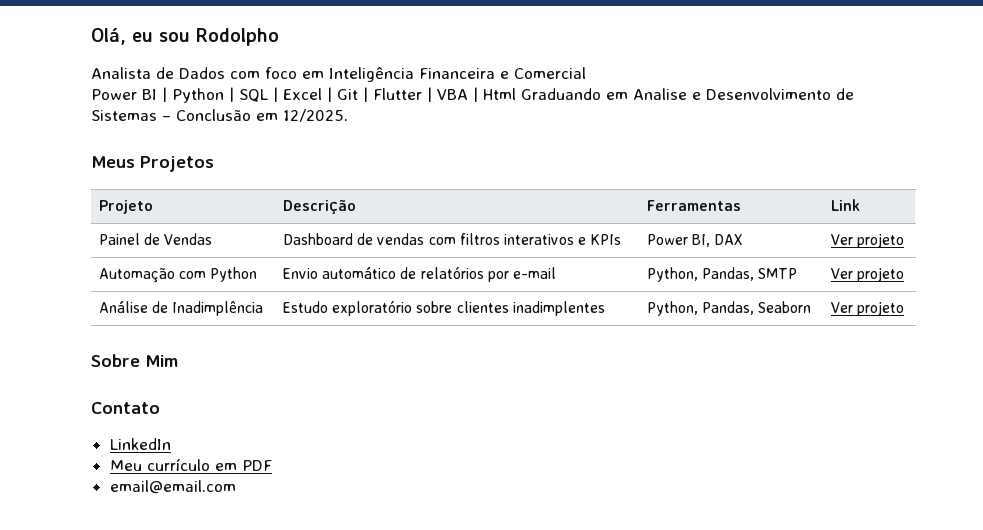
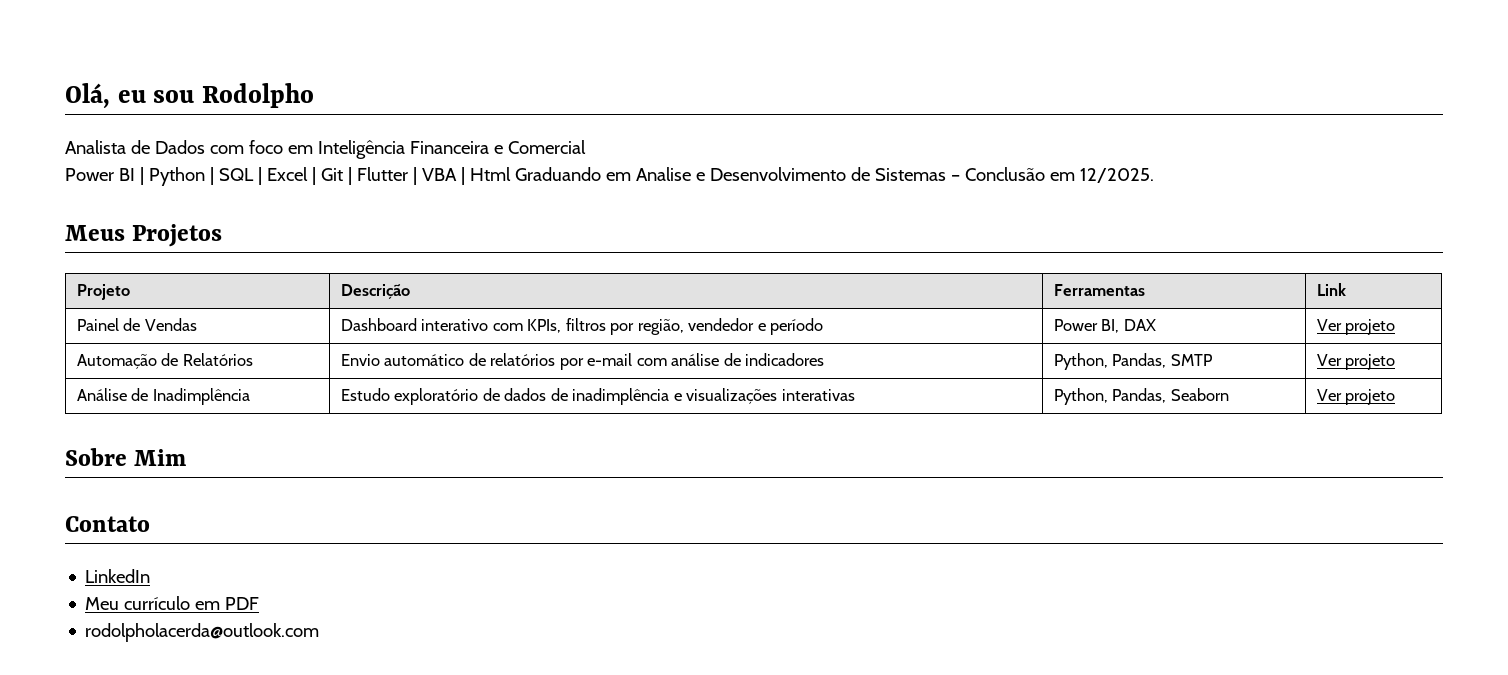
- Painel de Vendas | Dashboard de vendas com filtros interativos e KPIs | Power BI, DAX | Ver projeto
+ Painel de Vendas | Dashboard interativo com KPIs, filtros por região, vendedor e período | Power BI, DAX | Ver projeto
- Automação com Python | Envio automático de relatórios por e-mail | Python, Pandas, SMTP | Ver projeto
+ Automação de Relatórios | Envio automático de relatórios por e-mail com análise de indicadores | Python, Pandas, SMTP | Ver projeto
- Análise de Inadimplência | Estudo exploratório sobre clientes inadimplentes | Python, Pandas, Seaborn | Ver projeto
+ Análise de Inadimplência | Estudo exploratório de dados de inadimplência e visualizações interativas | Python, Pandas, Seaborn | Ver projeto
- email@email.com
+ rodolpholacerda@outlook.com

